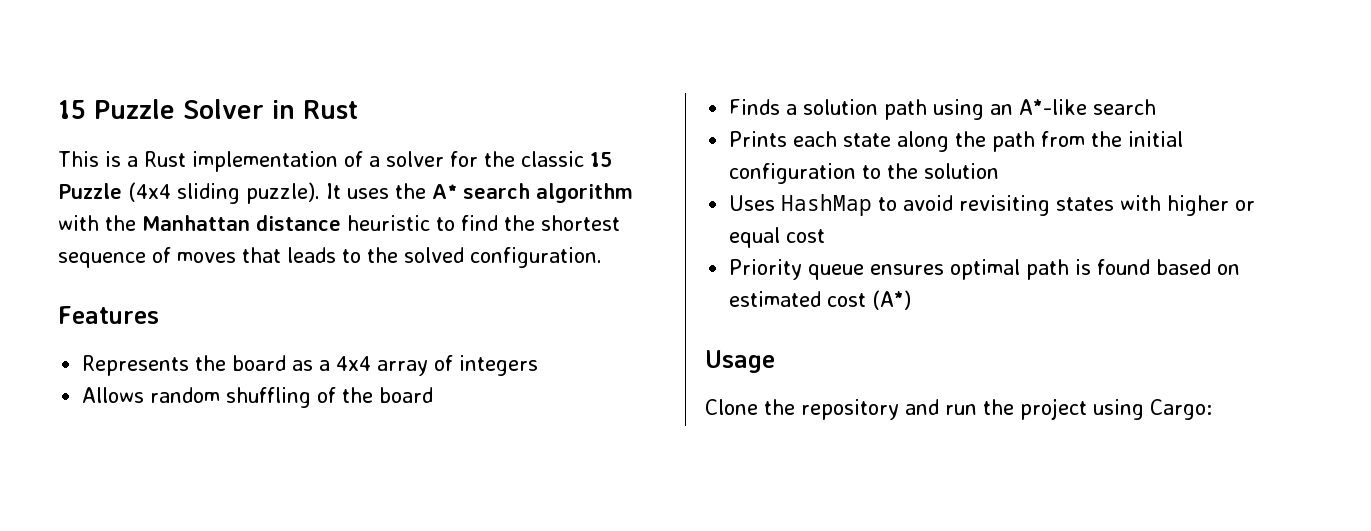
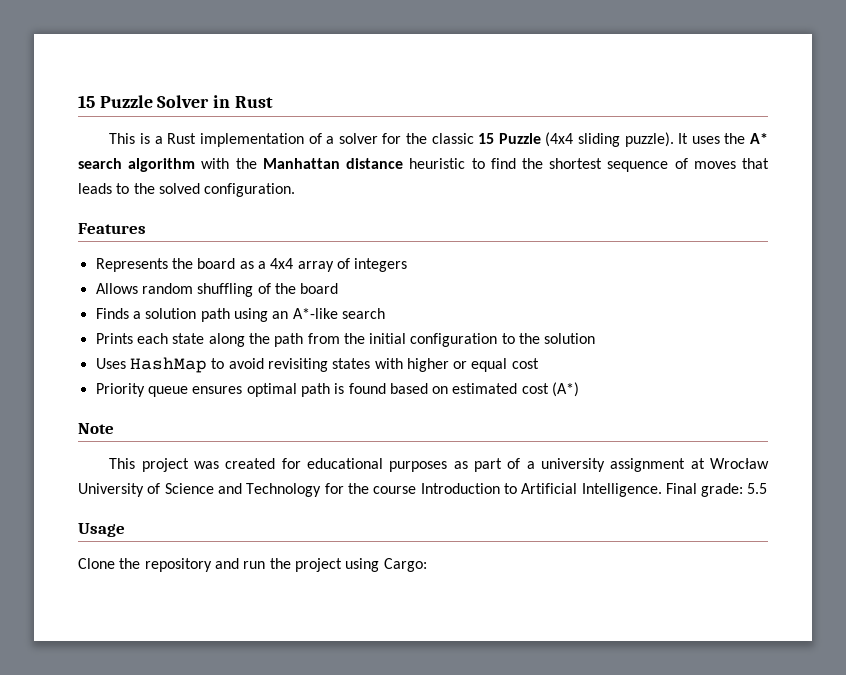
+ Note
+ This project was created for educational purposes as part of a university assignment at Wrocław University of Science and Technology for the course Introduction to Artificial Intelligence. Final grade: 5.5

